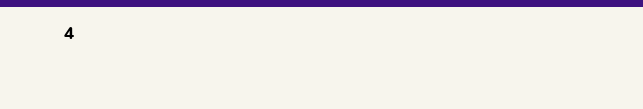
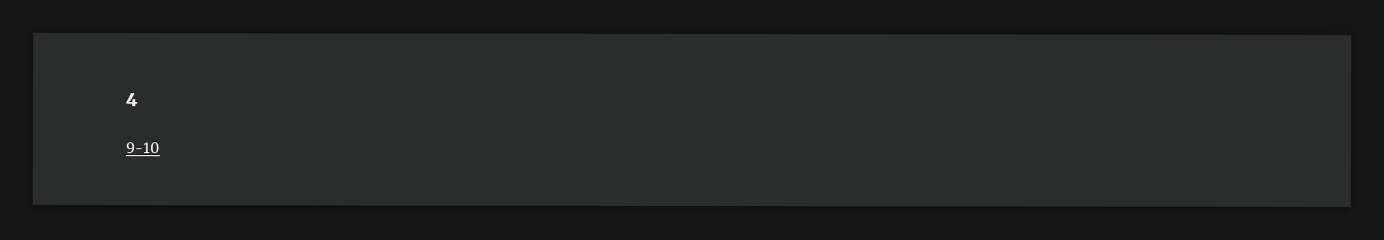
+ 9-10

